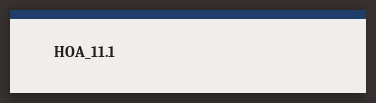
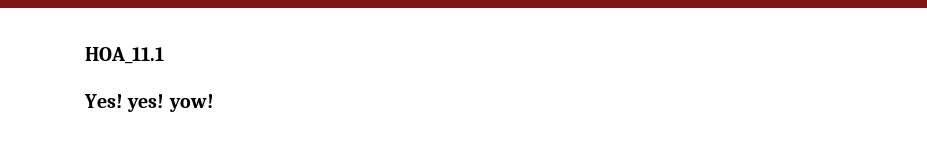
+ Yes! yes! yow!

